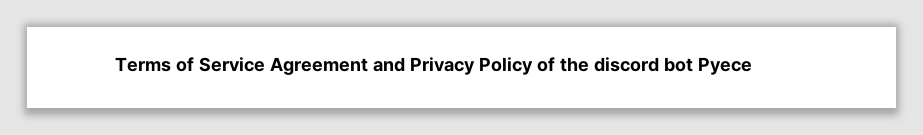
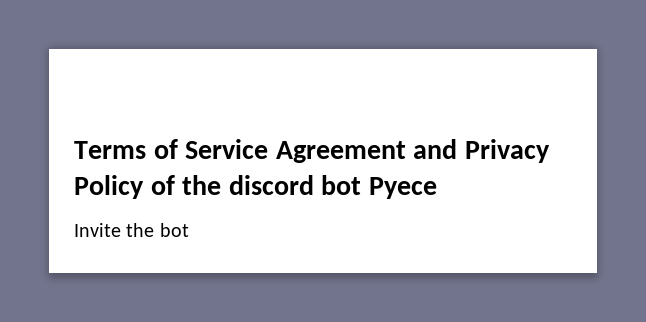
+ Invite the bot

